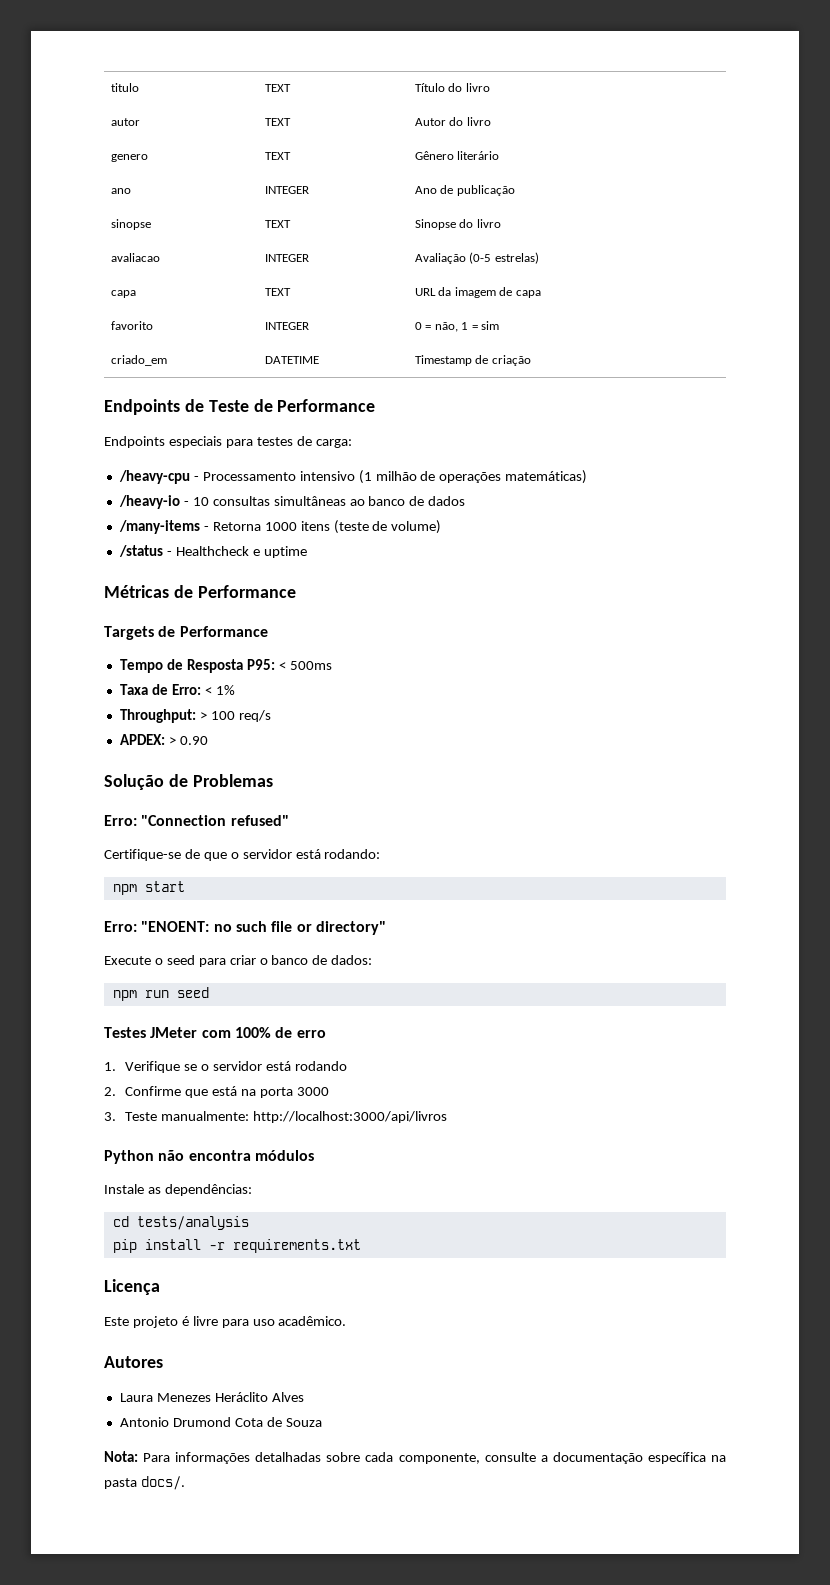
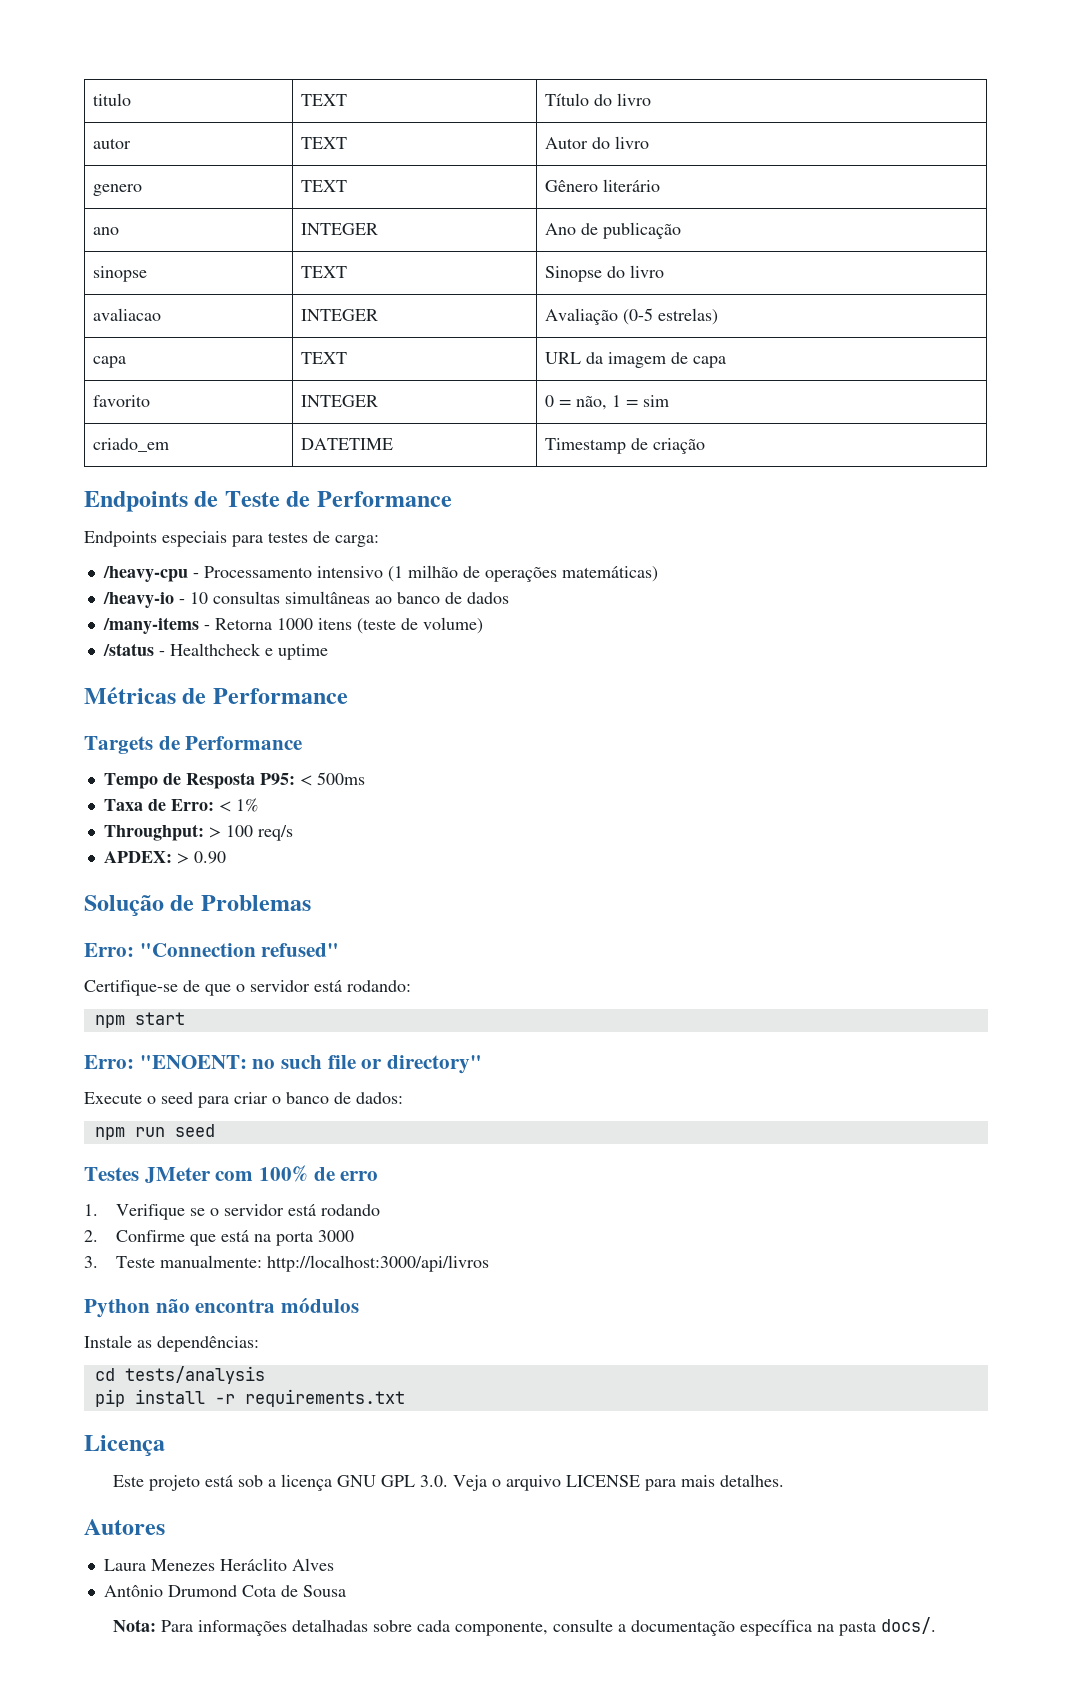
- Este projeto é livre para uso acadêmico.
+ Este projeto está sob a licença GNU GPL 3.0. Veja o arquivo LICENSE para mais detalhes.
- Antonio Drumond Cota de Souza
+ Antônio Drumond Cota de Sousa

